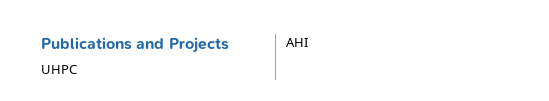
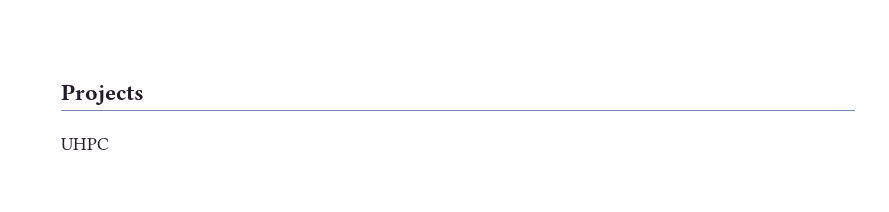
- Publications and Projects
+ Projects
- AHI

